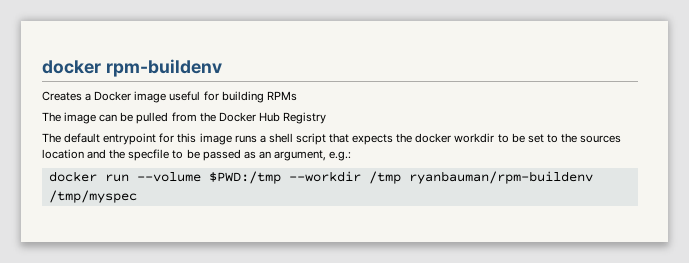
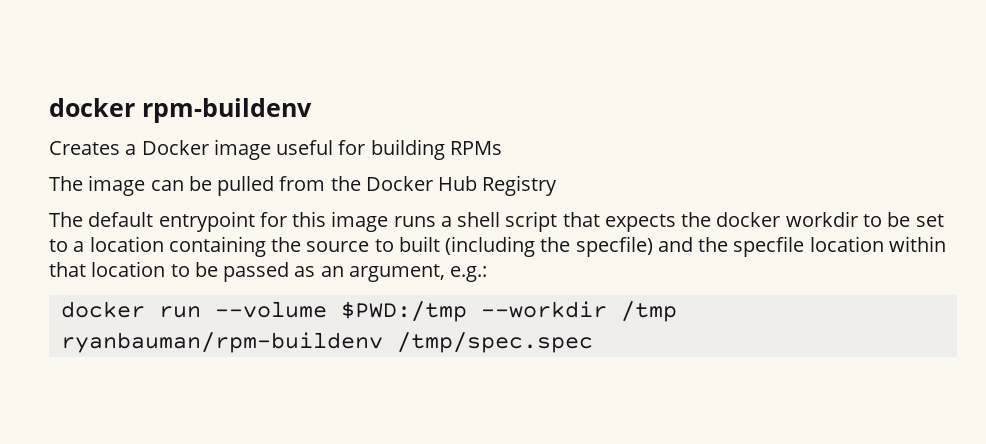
- The default entrypoint for this image runs a shell script that expects the docker workdir to be set to the sources location and the specfile to be passed as an argument, e.g.:
+ The default entrypoint for this image runs a shell script that expects the docker workdir to be set to a location containing the source to built (including the specfile) and the specfile location within that location to be passed as an argument, e.g.:
- docker run --volume $PWD:/tmp --workdir /tmp ryanbauman/rpm-buildenv /tmp/myspec
+ docker run --volume $PWD:/tmp --workdir /tmp ryanbauman/rpm-buildenv /tmp/spec.spec

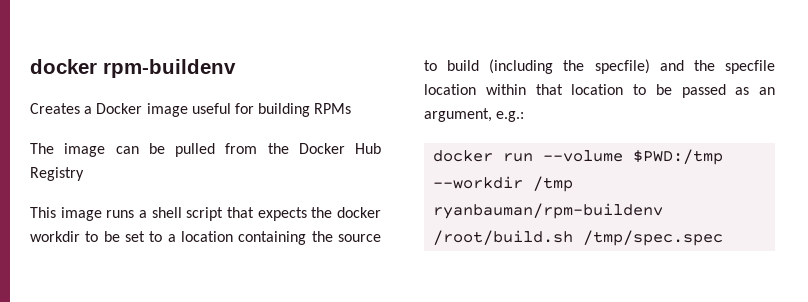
- The default entrypoint for this image runs a shell script that expects the docker workdir to be set to a location containing the source to built (including the specfile) and the specfile location within that location to be passed as an argument, e.g.:
+ This image runs a shell script that expects the docker workdir to be set to a location containing the source to build (including the specfile) and the specfile location within that location to be passed as an argument, e.g.:
- docker run --volume $PWD:/tmp --workdir /tmp ryanbauman/rpm-buildenv /tmp/spec.spec
+ docker run --volume $PWD:/tmp --workdir /tmp ryanbauman/rpm-buildenv /root/build.sh /tmp/spec.spec

